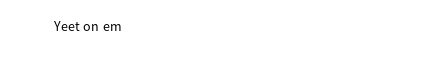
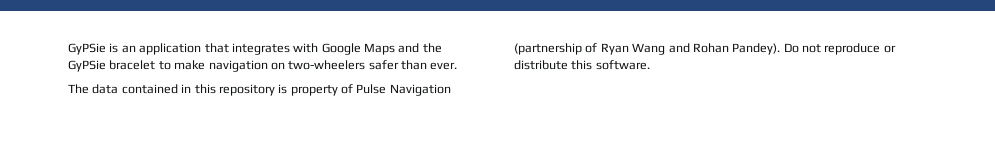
- Yeet on em
+ GyPSie is an application that integrates with Google Maps and the GyPSie bracelet to make navigation on two-wheelers safer than ever.
+ The data contained in this repository is property of Pulse Navigation (partnership of Ryan Wang and Rohan Pandey). Do not reproduce or distribute this software.

